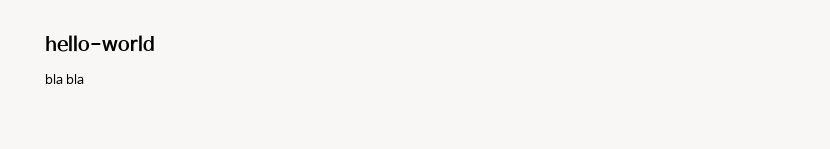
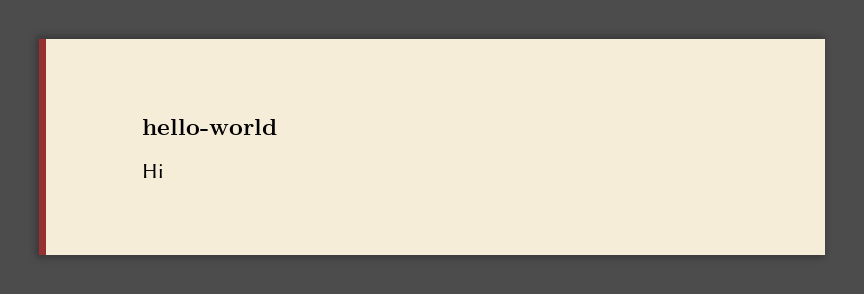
- bla bla
+ Hi

